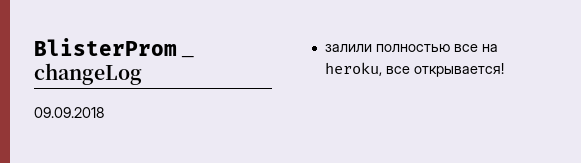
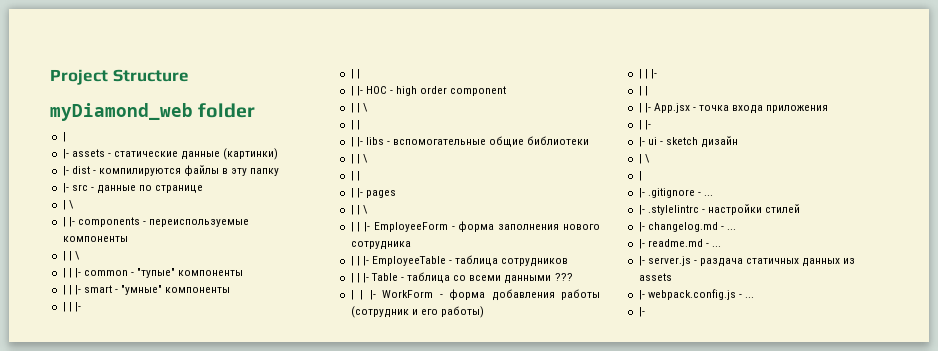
- BlisterProm _ changeLog
- 09.09.2018
- залили полностью все на heroku, все открывается!
+ Project Structure
+ myDiamond_web folder
+ |
+ |- assets - статические данные (картинки)
+ |- dist - компилируются файлы в эту папку
+ |- src - данные по странице
+ | \
+ | |- components - переиспользуемые компоненты
+ | | \
+ | | |- common - "тупые" компоненты
+ | | |- smart - "умные" компоненты
+ | | |-
+ | |
+ | |- HOC - high order component
+ | | \
+ | |
+ | |- libs - вспомогательные общие библиотеки
+ | | \
+ | |
+ | |- pages
+ | | \
+ | | |- EmployeeForm - форма заполнения нового сотрудника
+ | | |- EmployeeTable - таблица сотрудников
+ | | |- Table - таблица со всеми данными ???
+ | | |- WorkForm - форма добавления работы (сотрудник и его работы)
+ | | |-
+ | |
+ | |- App.jsx - точка входа приложения
+ | |-
+ |- ui - sketch дизайн
+ | \
+ |
+ |- .gitignore - ...
+ |- .stylelintrc - настройки стилей
+ |- changelog.md - ...
+ |- readme.md - ...
+ |- server.js - раздача статичных данных из assets
+ |- webpack.config.js - ...
+ |-

